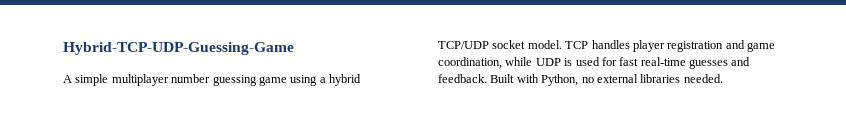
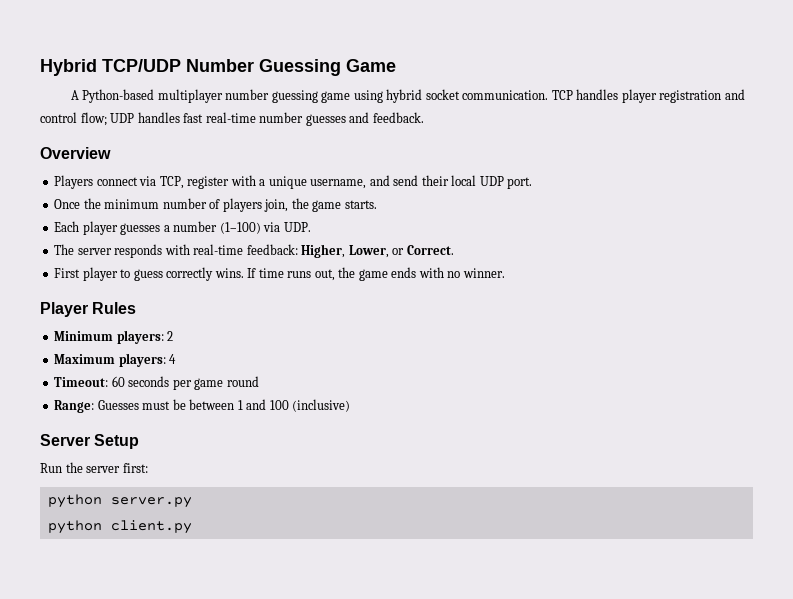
- Hybrid-TCP-UDP-Guessing-Game
+ Hybrid TCP/UDP Number Guessing Game
- A simple multiplayer number guessing game using a hybrid TCP/UDP socket model.
+ A Python-based multiplayer number guessing game using hybrid socket communication.
- TCP handles player registration and game coordination, while UDP is used for fast real-time guesses and feedback. Built with Python, no external libraries needed.
+ TCP handles player registration and control flow; UDP handles fast real-time number guesses and feedback.
+ Overview
+ Players connect via TCP, register with a unique username, and send their local UDP port.
+ Once the minimum number of players join, the game starts.
+ Each player guesses a number (1–100) via UDP.
+ The server responds with real-time feedback: Higher, Lower, or Correct.
+ First player to guess correctly wins. If time runs out, the game ends with no winner.
+ Player Rules
+ Minimum players: 2
+ Maximum players: 4
+ Timeout: 60 seconds per game round
+ Range: Guesses must be between 1 and 100 (inclusive)
+ Server Setup
+ Run the server first:
+ python server.py
+ python client.py

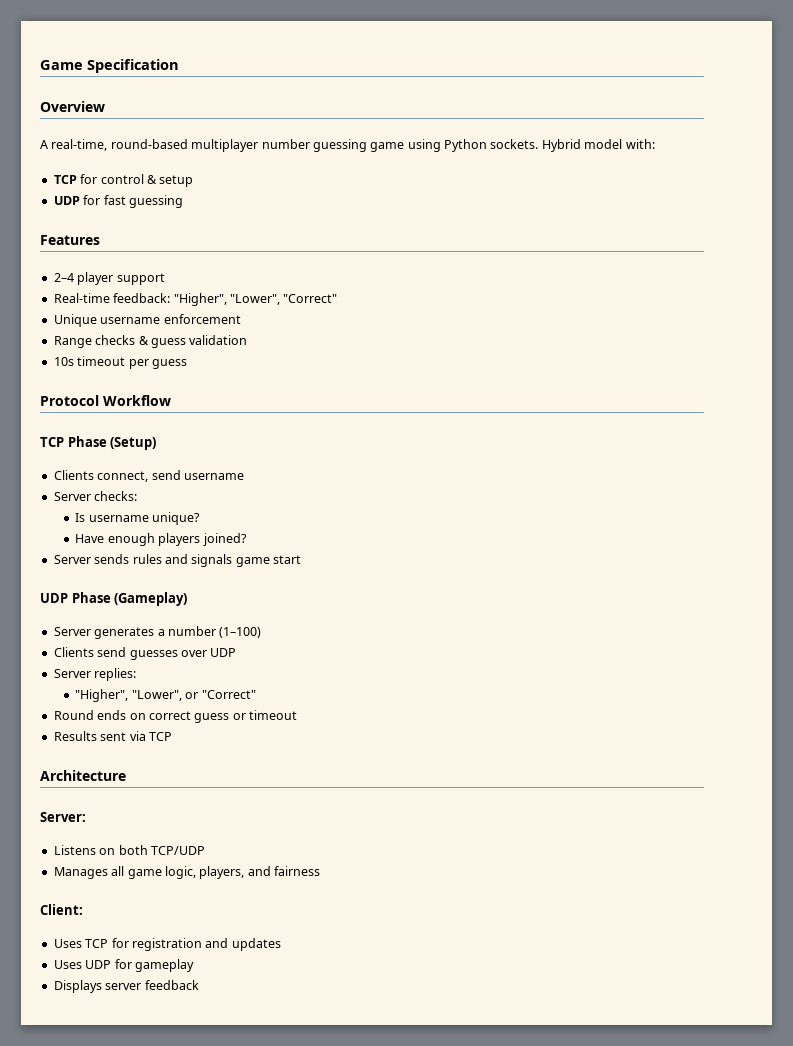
- Hybrid TCP/UDP Number Guessing Game
+ Game Specification
+ Overview
- A Python-based multiplayer number guessing game using hybrid socket communication. TCP handles player registration and control flow; UDP handles fast real-time number guesses and feedback.
- Overview
- Players connect via TCP, register with a unique username, and send their local UDP port.
- Once the minimum number of players join, the game starts.
- Each player guesses a number (1–100) via UDP.
- The server responds with real-time feedback: Higher, Lower, or Correct.
- First player to guess correctly wins. If time runs out, the game ends with no winner.
- Player Rules
- Minimum players: 2
- Maximum players: 4
- Timeout: 60 seconds per game round
- Range: Guesses must be between 1 and 100 (inclusive)
- Server Setup
- Run the server first:
- python server.py
- python client.py
+ A real-time, round-based multiplayer number guessing game using Python sockets. Hybrid model with:
+ TCP for control & setup
+ UDP for fast guessing
+ Features
+ 2–4 player support
+ Real-time feedback: "Higher", "Lower", "Correct"
+ Unique username enforcement
+ Range checks & guess validation
+ 10s timeout per guess
+ Protocol Workflow
+ TCP Phase (Setup)
+ Clients connect, send username
+ Server checks:
+ Is username unique?
+ Have enough players joined?
+ Server sends rules and signals game start
+ UDP Phase (Gameplay)
+ Server generates a number (1–100)
+ Clients send guesses over UDP
+ Server replies:
+ "Higher", "Lower", or "Correct"
+ Round ends on correct guess or timeout
+ Results sent via TCP
+ Architecture
+ Server:
+ Listens on both TCP/UDP
+ Manages all game logic, players, and fairness
+ Client:
+ Uses TCP for registration and updates
+ Uses UDP for gameplay
+ Displays server feedback

